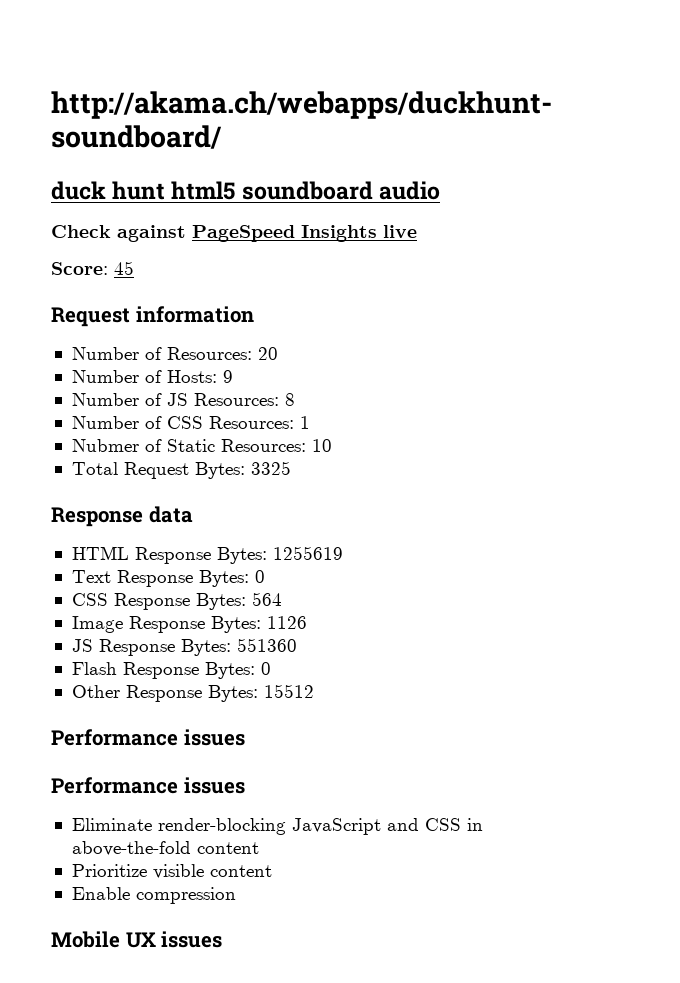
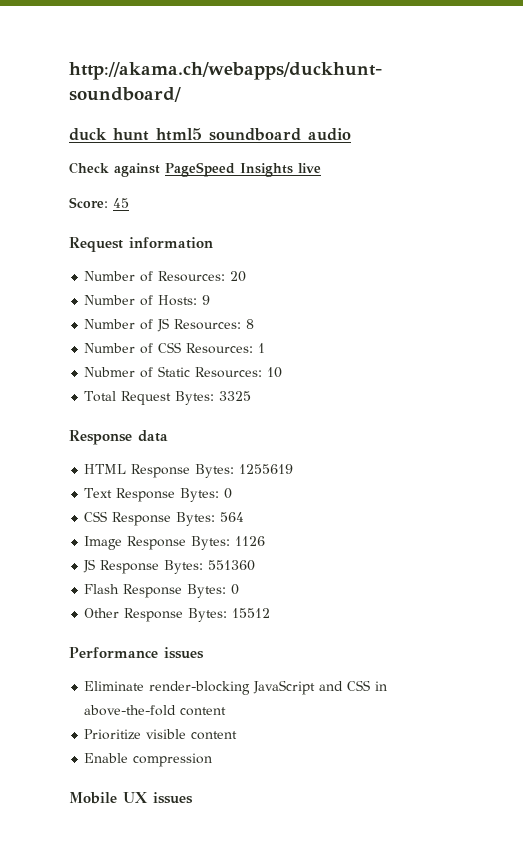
  Other Response Bytes: 15512
- Performance issues

